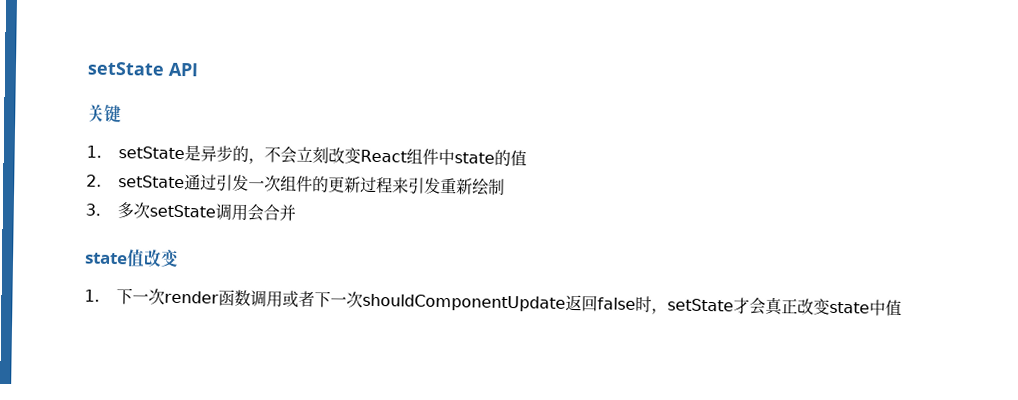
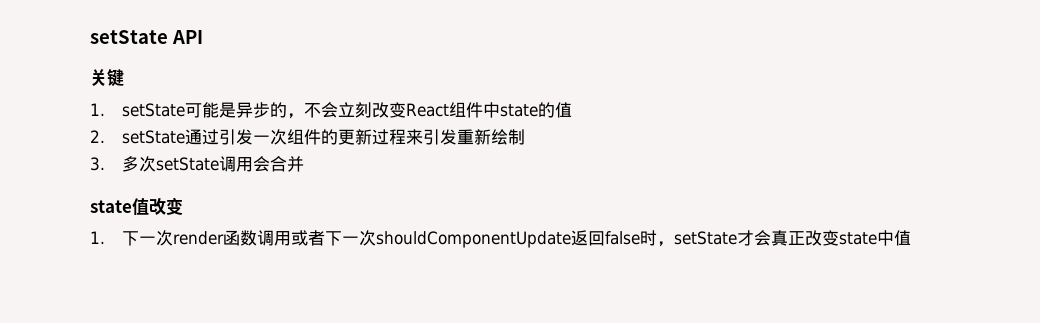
- 1. setState是异步的，不会立刻改变React组件中state的值
+ 1. setState可能是异步的，不会立刻改变React组件中state的值

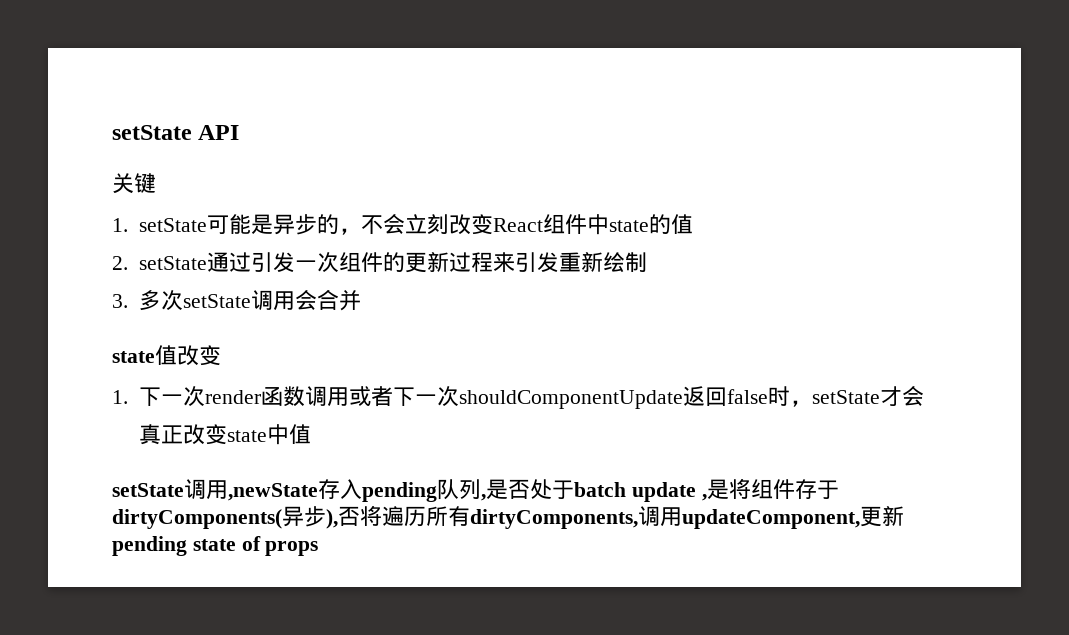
+ setState调用,newState存入pending队列,是否处于batch update ,是将组件存于dirtyComponents(异步),否将遍历所有dirtyComponents,调用updateComponent,更新pending state of props

